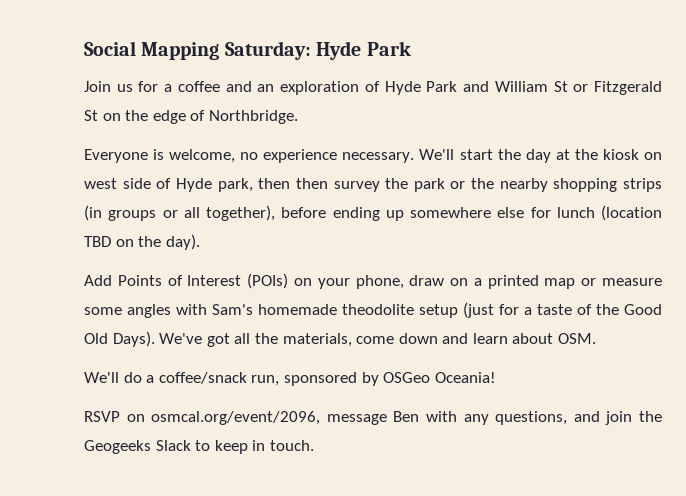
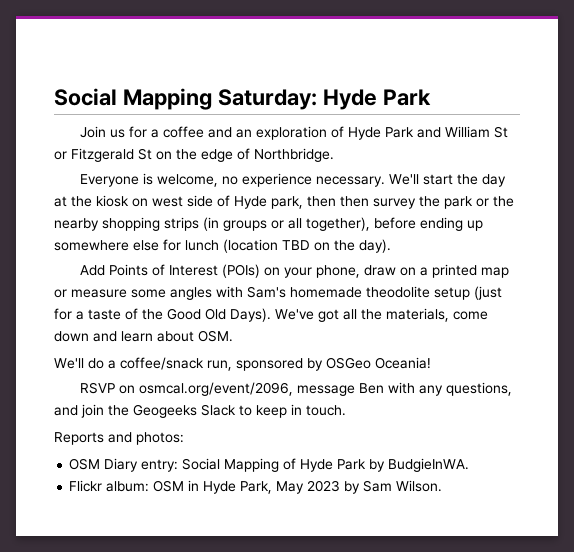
+ Reports and photos:
+ OSM Diary entry: Social Mapping of Hyde Park by BudgieInWA.
+ Flickr album: OSM in Hyde Park, May 2023 by Sam Wilson.

